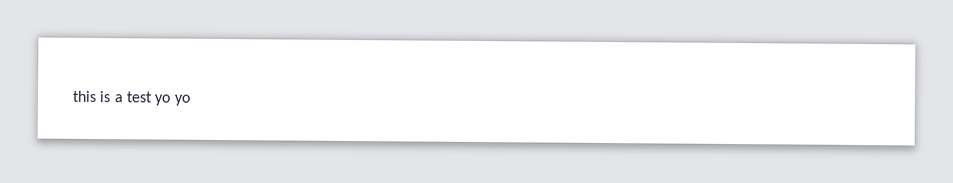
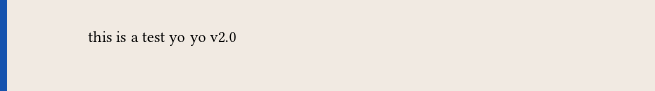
- this is a test yo yo
+ this is a test yo yo v2.0

